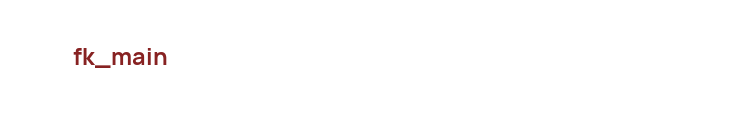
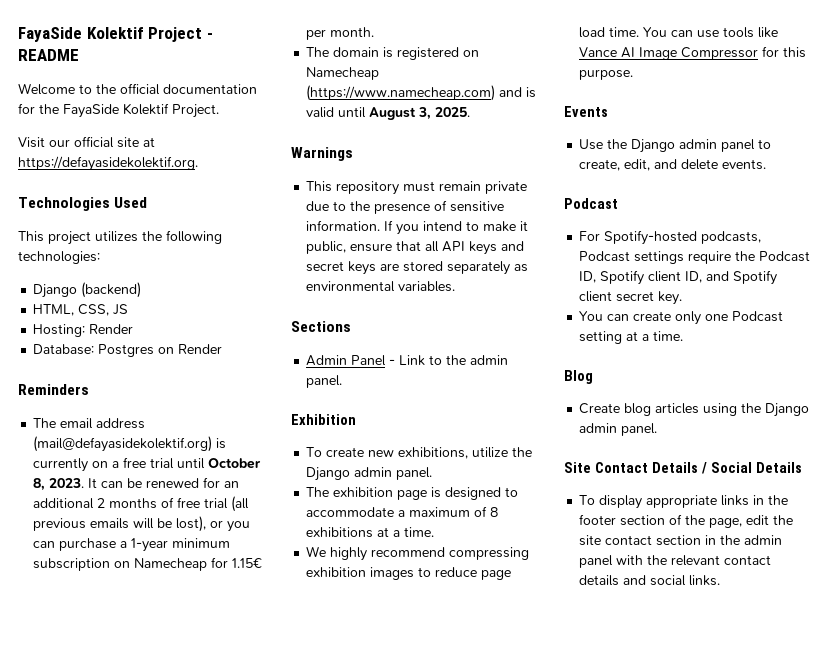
- fk_main
+ FayaSide Kolektif Project - README
+ Welcome to the official documentation for the FayaSide Kolektif Project.
+ Visit our official site at https://defayasidekolektif.org.
+ Technologies Used
+ This project utilizes the following technologies:
+ Django (backend)
+ HTML, CSS, JS
+ Hosting: Render
+ Database: Postgres on Render
+ Reminders
+ The email address (mail@defayasidekolektif.org) is currently on a free trial until October 8, 2023. It can be renewed for an additional 2 months of free trial (all previous emails will be lost), or you can purchase a 1-year minimum subscription on Namecheap for 1.15€ per month.
+ The domain is registered on Namecheap (https://www.namecheap.com) and is valid until August 3, 2025.
+ Warnings
+ This repository must remain private due to the presence of sensitive information. If you intend to make it public, ensure that all API keys and secret keys are stored separately as environmental variables.
+ Sections
+ Admin Panel - Link to the admin panel.
+ Exhibition
+ To create new exhibitions, utilize the Django admin panel.
+ The exhibition page is designed to accommodate a maximum of 8 exhibitions at a time.
+ We highly recommend compressing exhibition images to reduce page load time. You can use tools like Vance AI Image Compressor for this purpose.
+ Events
+ Use the Django admin panel to create, edit, and delete events.
+ Podcast
+ For Spotify-hosted podcasts, Podcast settings require the Podcast ID, Spotify client ID, and Spotify client secret key.
+ You can create only one Podcast setting at a time.
+ Blog
+ Create blog articles using the Django admin panel.
+ Site Contact Details / Social Details
+ To display appropriate links in the footer section of the page, edit the site contact section in the admin panel with the relevant contact details and social links.

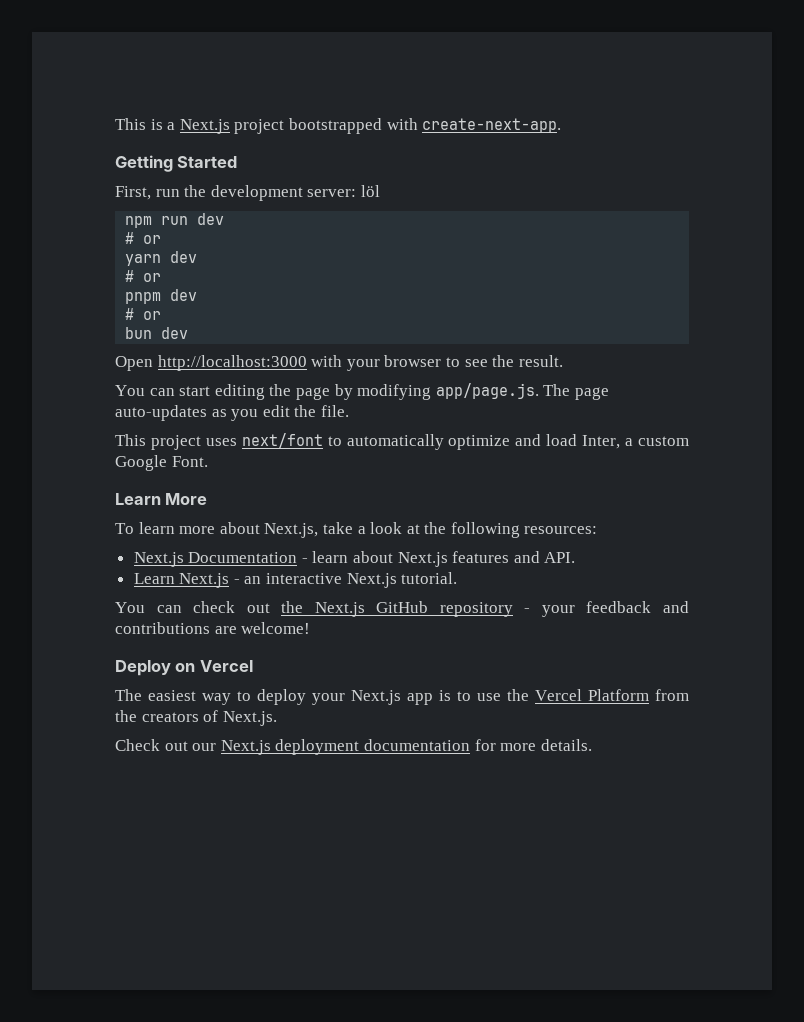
- FayaSide Kolektif Project - README
- Welcome to the official documentation for the FayaSide Kolektif Project.
- Visit our official site at https://defayasidekolektif.org.
- Technologies Used
- This project utilizes the following technologies:
- Django (backend)
- HTML, CSS, JS
- Hosting: Render
- Database: Postgres on Render
- Reminders
- The email address (mail@defayasidekolektif.org) is currently on a free trial until October 8, 2023. It can be renewed for an additional 2 months of free trial (all previous emails will be lost), or you can purchase a 1-year minimum subscription on Namecheap for 1.15€ per month.
- The domain is registered on Namecheap (https://www.namecheap.com) and is valid until August 3, 2025.
- Warnings
- This repository must remain private due to the presence of sensitive information. If you intend to make it public, ensure that all API keys and secret keys are stored separately as environmental variables.
- Sections
- Admin Panel - Link to the admin panel.
- Exhibition
- To create new exhibitions, utilize the Django admin panel.
- The exhibition page is designed to accommodate a maximum of 8 exhibitions at a time.
- We highly recommend compressing exhibition images to reduce page load time. You can use tools like Vance AI Image Compressor for this purpose.
- Events
- Use the Django admin panel to create, edit, and delete events.
- Podcast
- For Spotify-hosted podcasts, Podcast settings require the Podcast ID, Spotify client ID, and Spotify client secret key.
- You can create only one Podcast setting at a time.
- Blog
- Create blog articles using the Django admin panel.
- Site Contact Details / Social Details
- To display appropriate links in the footer section of the page, edit the site contact section in the admin panel with the relevant contact details and social links.
+ This is a Next.js project bootstrapped with create-next-app.
+ Getting Started
+ First, run the development server: löl
+ npm run dev
+ # or
+ yarn dev
+ # or
+ pnpm dev
+ # or
+ bun dev
+ Open http://localhost:3000 with your browser to see the result.
+ You can start editing the page by modifying app/page.js. The page auto-updates as you edit the file.
+ This project uses next/font to automatically optimize and load Inter, a custom Google Font.
+ Learn More
+ To learn more about Next.js, take a look at the following resources:
+ Next.js Documentation - learn about Next.js features and API.
+ Learn Next.js - an interactive Next.js tutorial.
+ You can check out the Next.js GitHub repository - your feedback and contributions are welcome!
+ Deploy on Vercel
+ The easiest way to deploy your Next.js app is to use the Vercel Platform from the creators of Next.js.
+ Check out our Next.js deployment documentation for more details.

